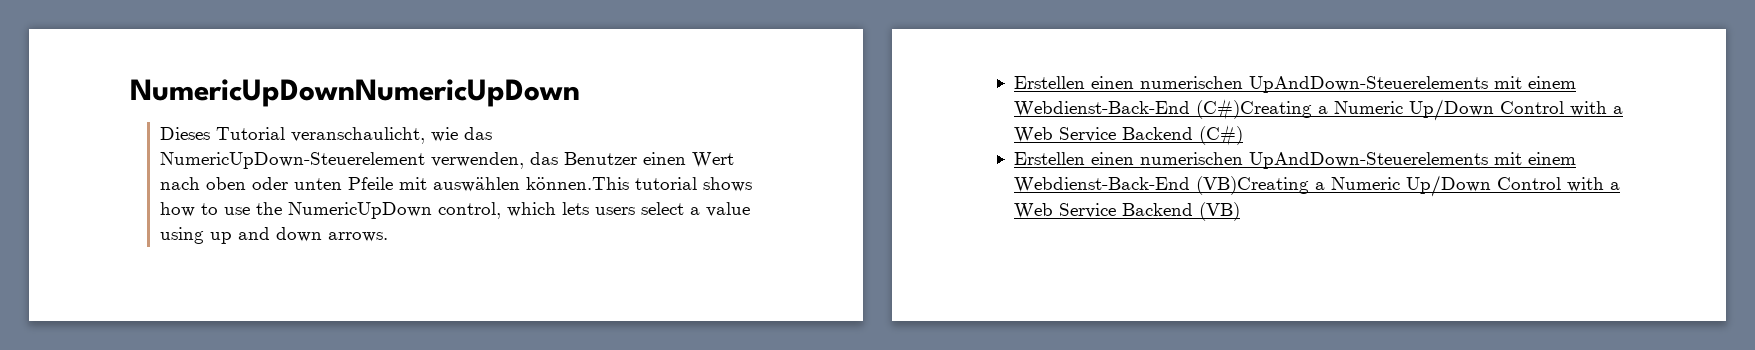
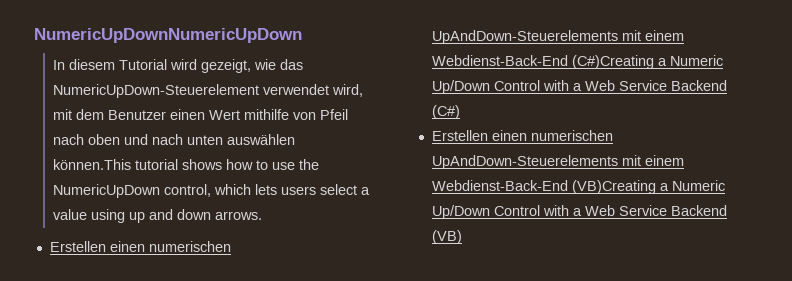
- Dieses Tutorial veranschaulicht, wie das NumericUpDown-Steuerelement verwenden, das Benutzer einen Wert nach oben oder unten Pfeile mit auswählen können.This tutorial shows how to use the NumericUpDown control, which lets users select a value using up and down arrows.
+ In diesem Tutorial wird gezeigt, wie das NumericUpDown-Steuerelement verwendet wird, mit dem Benutzer einen Wert mithilfe von Pfeil nach oben und nach unten auswählen können.This tutorial shows how to use the NumericUpDown control, which lets users select a value using up and down arrows.

